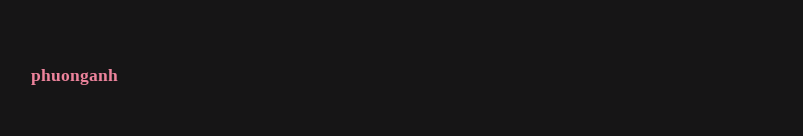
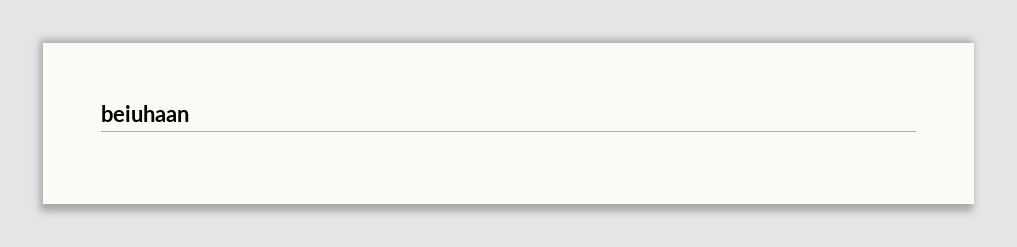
- phuonganh
+ beiuhaan

